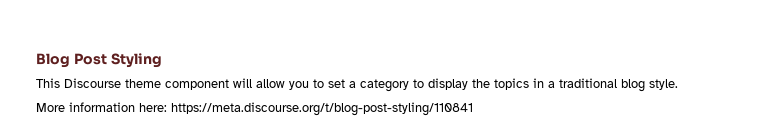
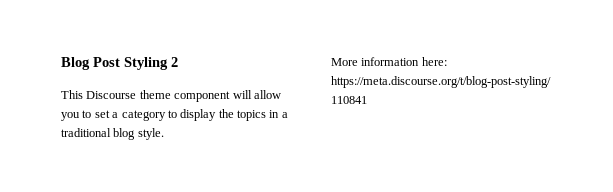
- Blog Post Styling
+ Blog Post Styling 2

